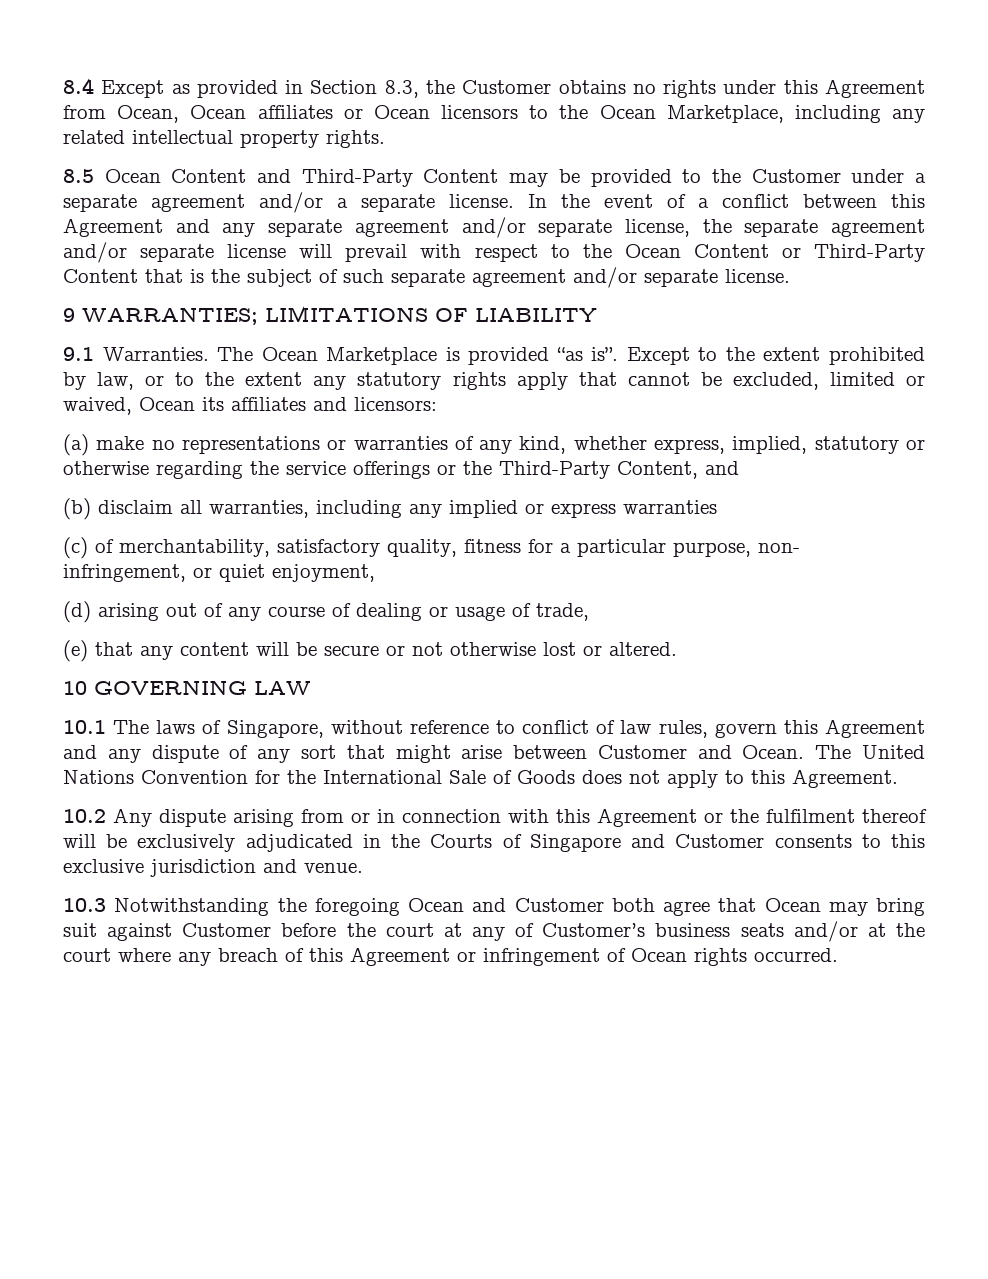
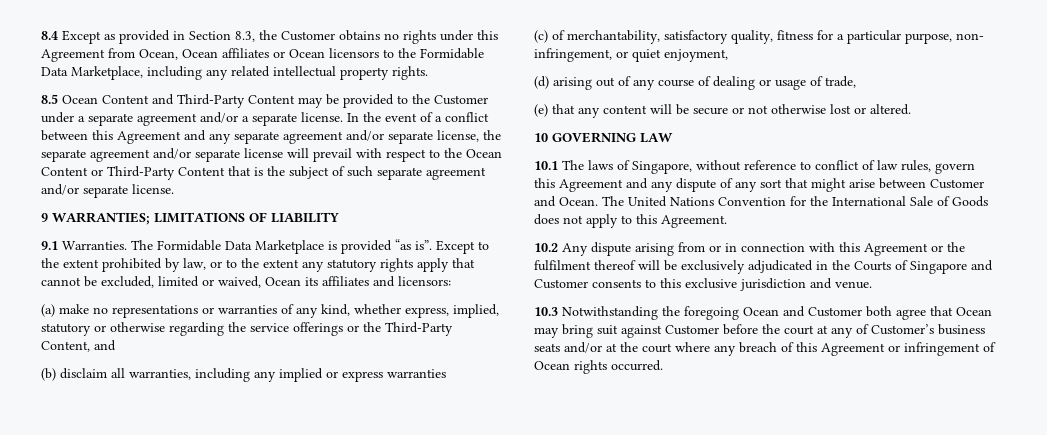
- 8.4 Except as provided in Section 8.3, the Customer obtains no rights under this Agreement from Ocean, Ocean affiliates or Ocean licensors to the Ocean Marketplace, including any related intellectual property rights.
+ 8.4 Except as provided in Section 8.3, the Customer obtains no rights under this Agreement from Ocean, Ocean affiliates or Ocean licensors to the Formidable Data Marketplace, including any related intellectual property rights.
- The Ocean Marketplace is provided “as is”.
+ The Formidable Data Marketplace is provided “as is”.

